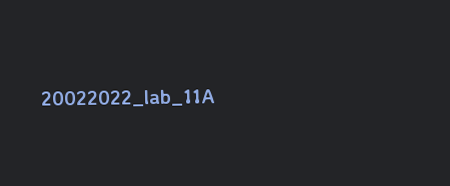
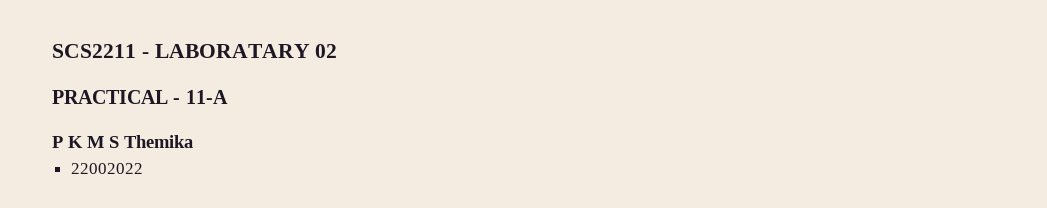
- 20022022_lab_11A
+ SCS2211 - LABORATARY 02
+ PRACTICAL - 11-A
+ P K M S Themika
+ 22002022

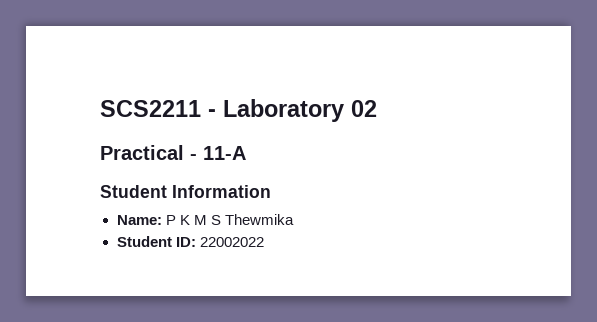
- SCS2211 - LABORATARY 02
+ SCS2211 - Laboratory 02
- PRACTICAL - 11-A
+ Practical - 11-A
- P K M S Themika
- 22002022
+ Student Information
+ Name: P K M S Thewmika
+ Student ID: 22002022

